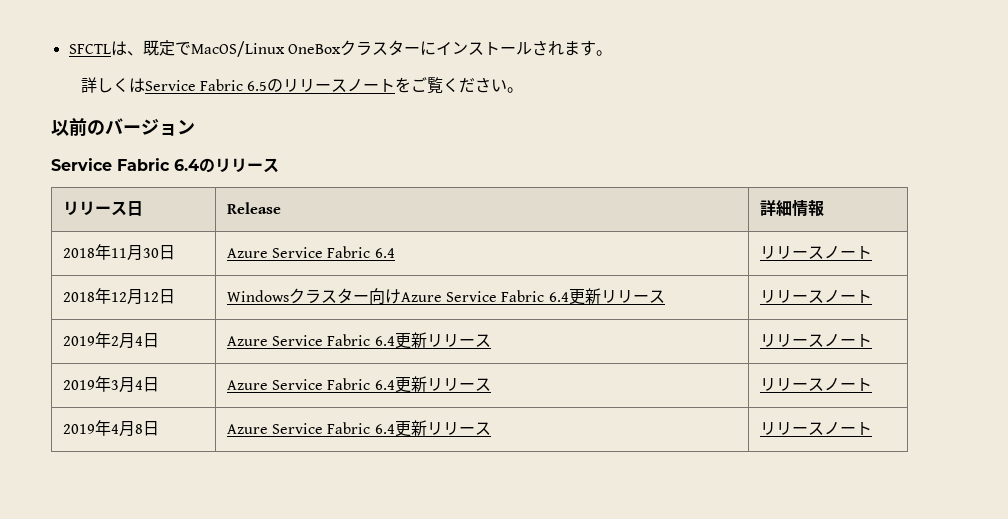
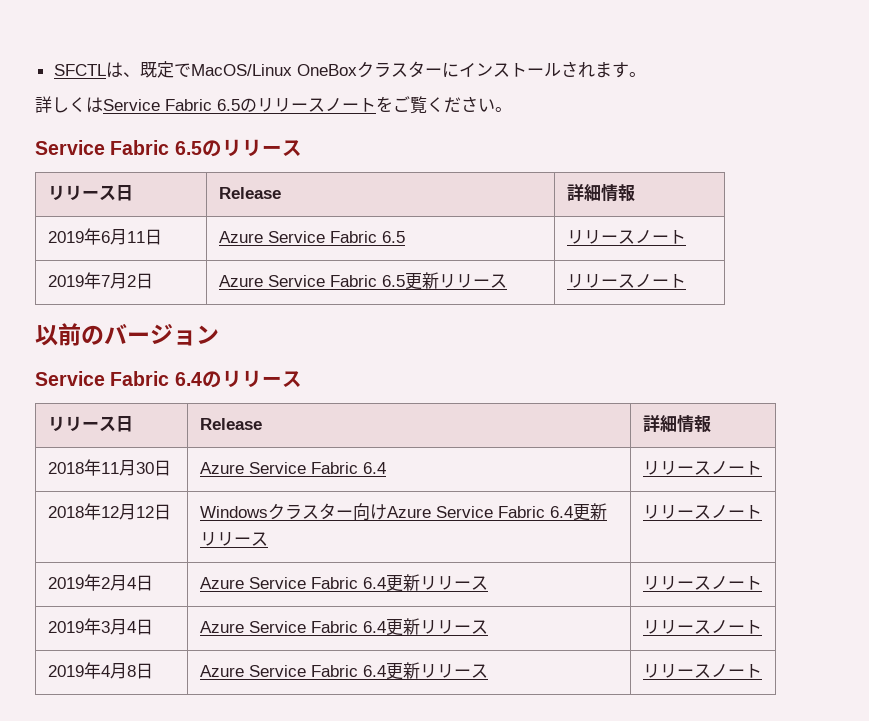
  詳しくはService Fabric 6.5のリリースノートをご覧ください。
+ Service Fabric 6.5のリリース
+ リリース日 | Release | 詳細情報
+ 2019年6月11日 | Azure Service Fabric 6.5 | リリースノート
+ 2019年7月2日 | Azure Service Fabric 6.5更新リリース | リリースノート

